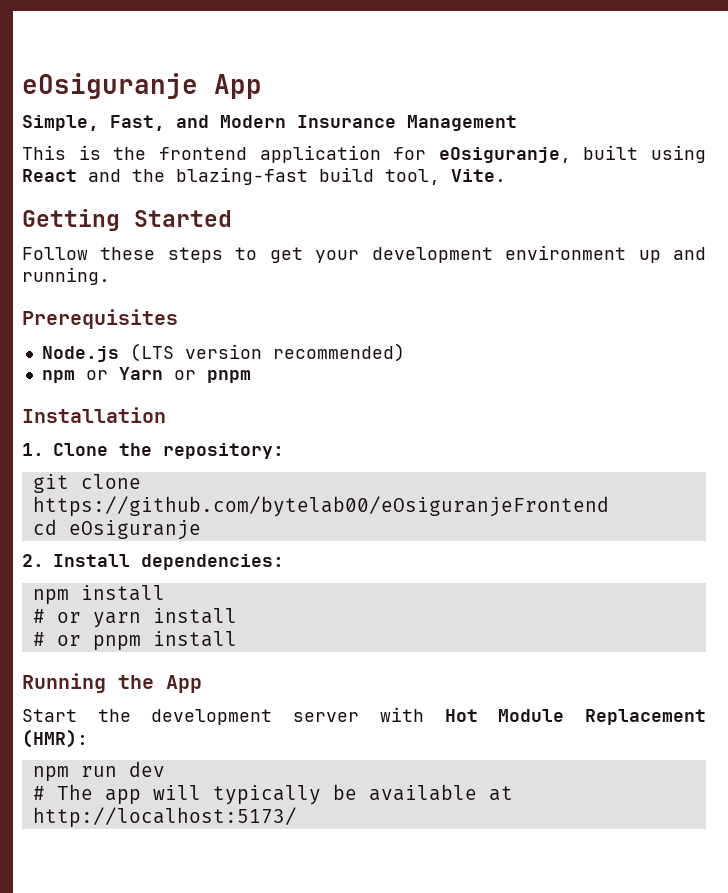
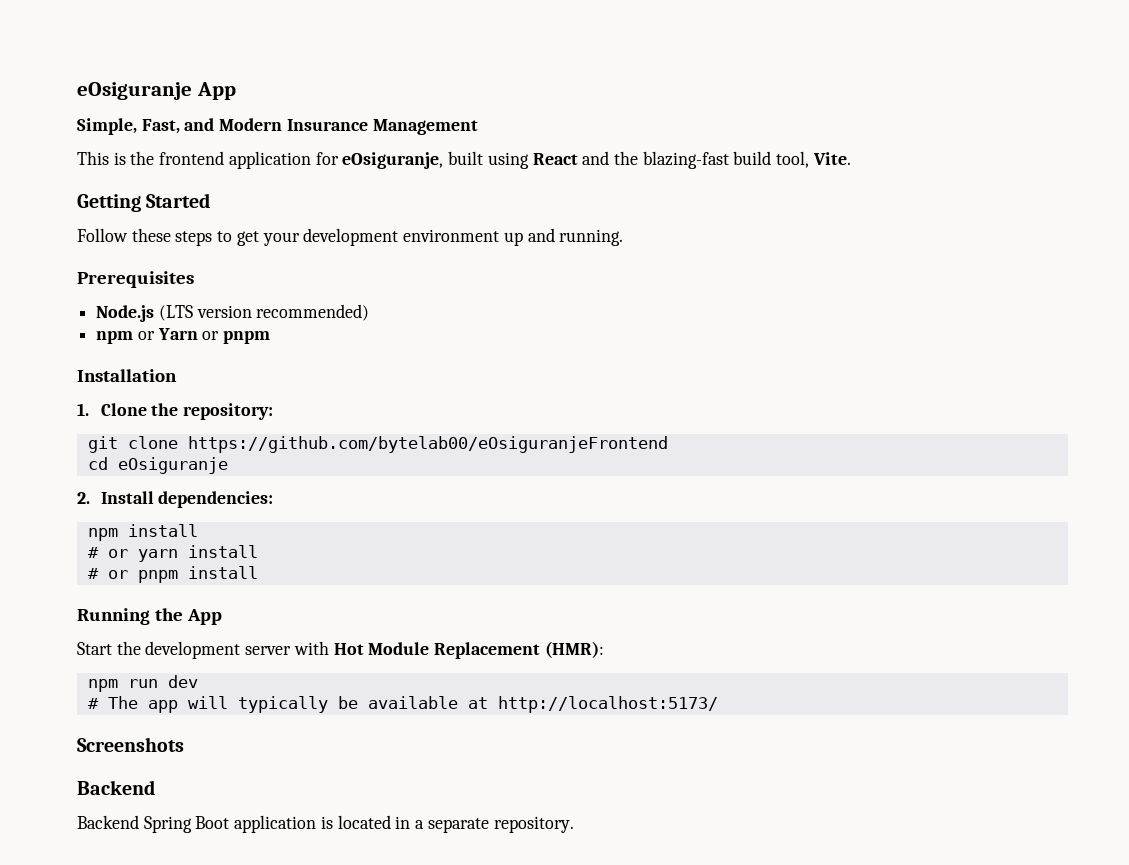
+ Screenshots
+ Backend
+ Backend Spring Boot application is located in a separate repository.

